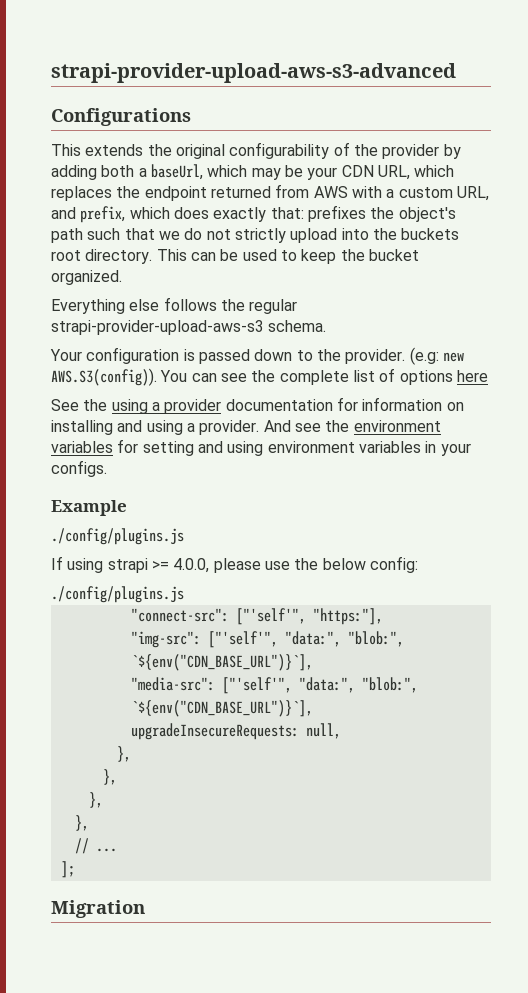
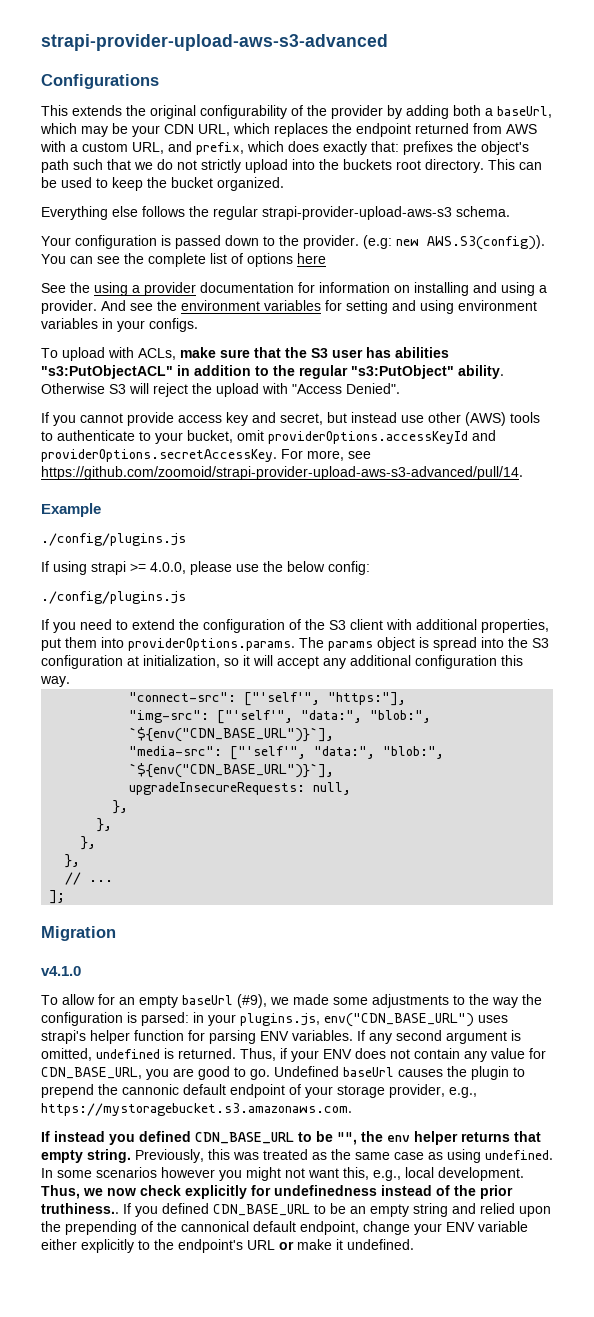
+ To upload with ACLs, make sure that the S3 user has abilities "s3:PutObjectACL" in addition to the regular "s3:PutObject" ability. Otherwise S3 will reject the upload with "Access Denied".
+ If you cannot provide access key and secret, but instead use other (AWS) tools to authenticate to your bucket, omit providerOptions.accessKeyId and providerOptions.secretAccessKey. For more, see https://github.com/zoomoid/strapi-provider-upload-aws-s3-advanced/pull/14.
+ If you need to extend the configuration of the S3 client with additional properties, put them into providerOptions.params. The params object is spread into the S3 configuration at initialization, so it will accept any additional configuration this way.
+ v4.1.0
+ To allow for an empty baseUrl (#9), we made some adjustments to the way the configuration is parsed: in your plugins.js, env("CDN_BASE_URL") uses strapi's helper function for parsing ENV variables. If any second argument is omitted, undefined is returned. Thus, if your ENV does not contain any value for CDN_BASE_URL, you are good to go. Undefined baseUrl causes the plugin to prepend the cannonic default endpoint of your storage provider, e.g., https://mystoragebucket.s3.amazonaws.com.
+ If instead you defined CDN_BASE_URL to be "", the env helper returns that empty string. Previously, this was treated as the same case as using undefined. In some scenarios however you might not want this, e.g., local development. Thus, we now check explicitly for undefinedness instead of the prior truthiness.. If you defined CDN_BASE_URL to be an empty string and relied upon the prepending of the cannonical default endpoint, change your ENV variable either explicitly to the endpoint's URL or make it undefined.

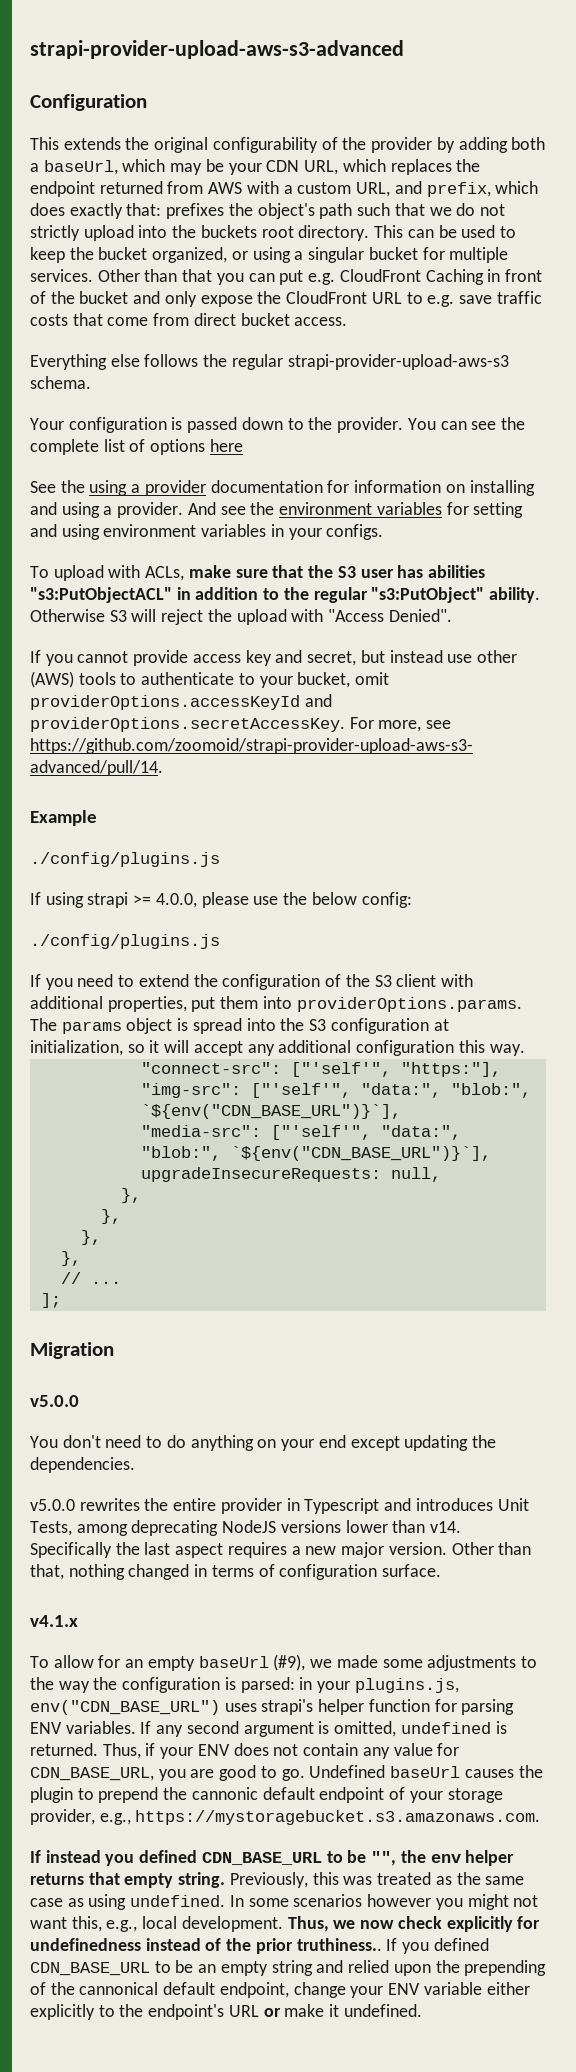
- Configurations
+ Configuration
- This can be used to keep the bucket organized.
+ This can be used to keep the bucket organized, or using a singular bucket for multiple services. Other than that you can put e.g. CloudFront Caching in front of the bucket and only expose the CloudFront URL to e.g. save traffic costs that come from direct bucket access.
- (e.g: new AWS.S3(config)). You can see the complete list of options here
+ You can see the complete list of options here
  Migration
- v4.1.0
+ v5.0.0
+ You don't need to do anything on your end except updating the dependencies.
+ v5.0.0 rewrites the entire provider in Typescript and introduces Unit Tests, among deprecating NodeJS versions lower than v14. Specifically the last aspect requires a new major version. Other than that, nothing changed in terms of configuration surface.
+ v4.1.x

